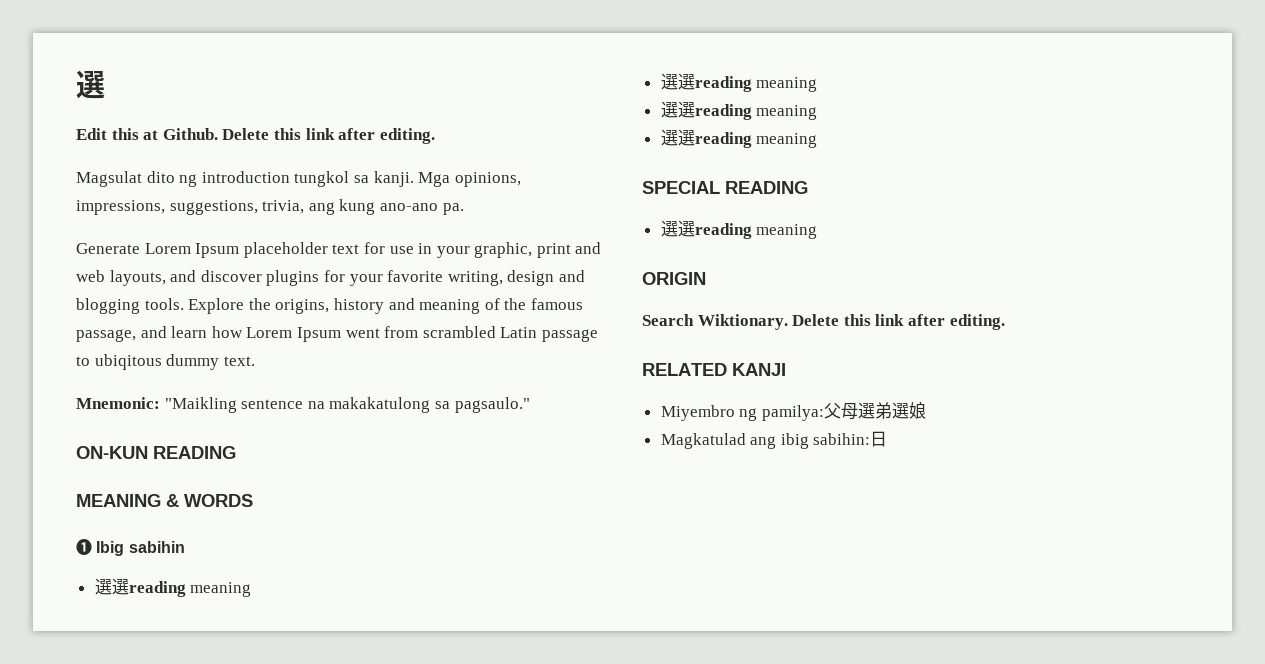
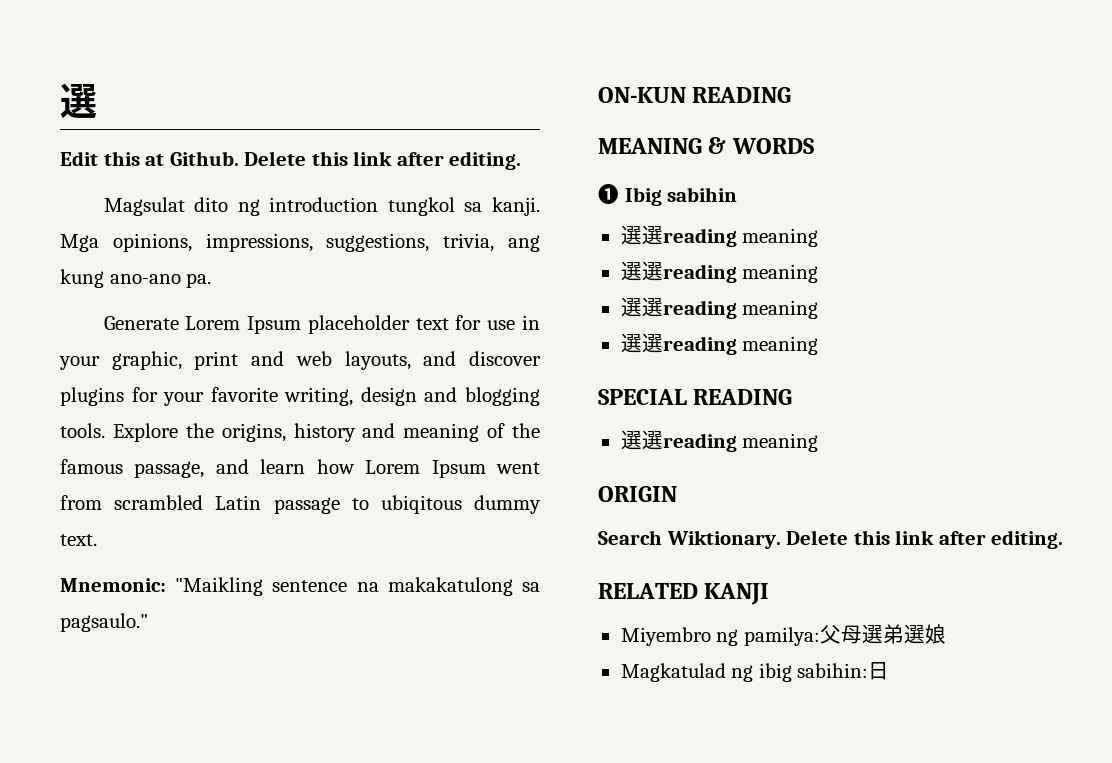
- Magkatulad ang ibig sabihin:日
+ Magkatulad ng ibig sabihin:日

